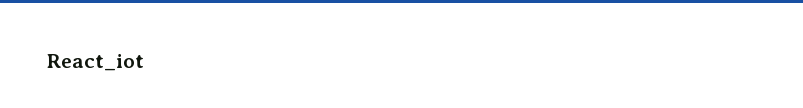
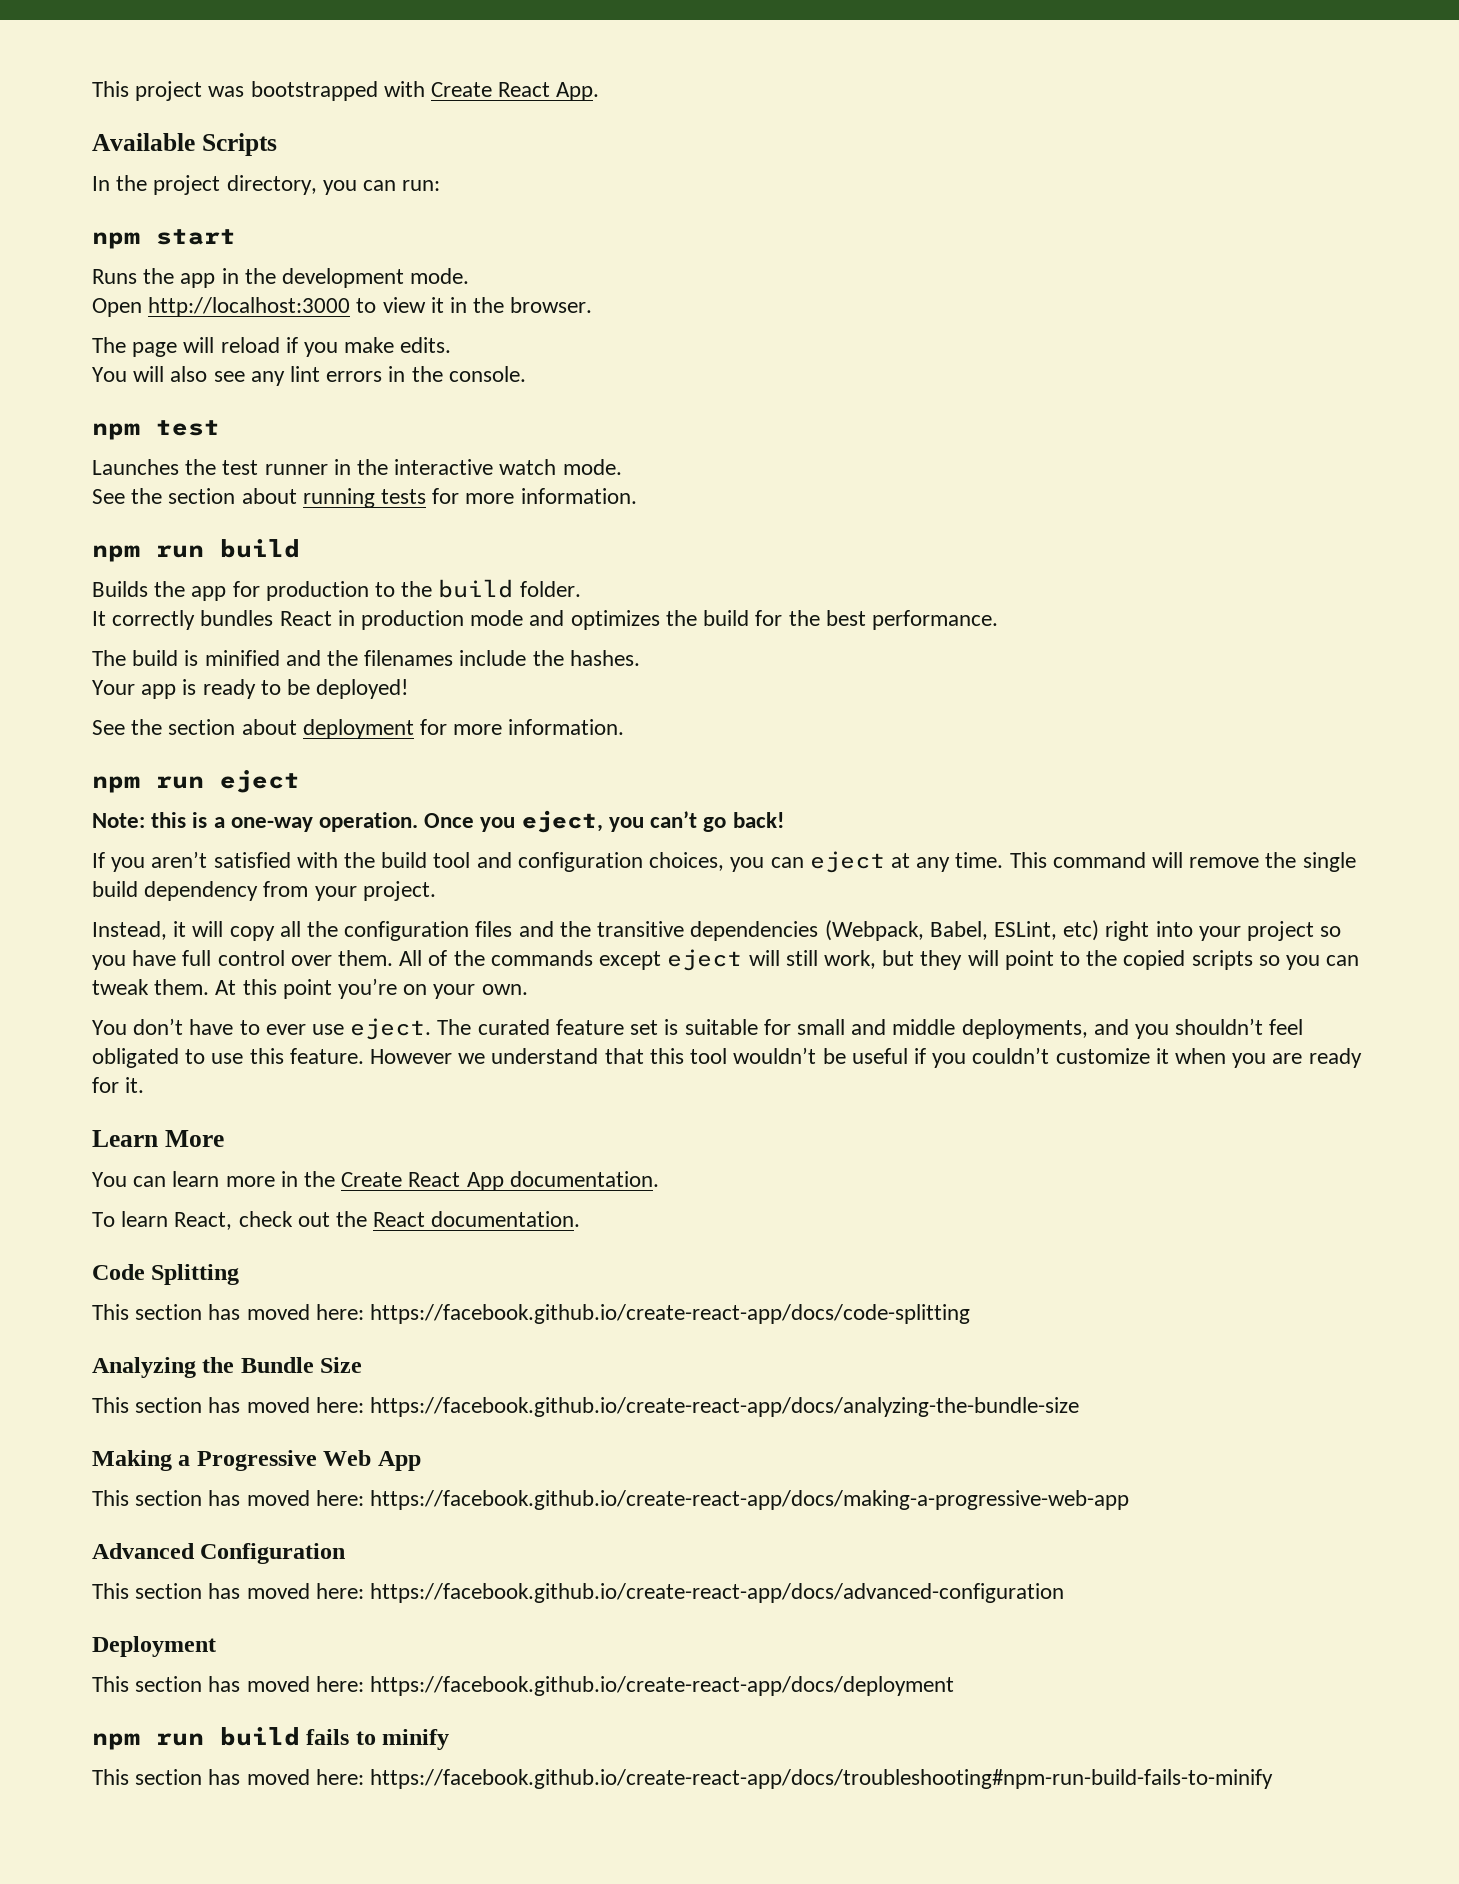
- React_iot
+ This project was bootstrapped with Create React App.
+ Available Scripts
+ In the project directory, you can run:
+ npm start
+ Runs the app in the development mode.
+ Open http://localhost:3000 to view it in the browser.
+ The page will reload if you make edits.
+ You will also see any lint errors in the console.
+ npm test
+ Launches the test runner in the interactive watch mode.
+ See the section about running tests for more information.
+ npm run build
+ Builds the app for production to the build folder.
+ It correctly bundles React in production mode and optimizes the build for the best performance.
+ The build is minified and the filenames include the hashes.
+ Your app is ready to be deployed!
+ See the section about deployment for more information.
+ npm run eject
+ Note: this is a one-way operation. Once you eject, you can’t go back!
+ If you aren’t satisfied with the build tool and configuration choices, you can eject at any time. This command will remove the single build dependency from your project.
+ Instead, it will copy all the configuration files and the transitive dependencies (Webpack, Babel, ESLint, etc) right into your project so you have full control over them. All of the commands except eject will still work, but they will point to the copied scripts so you can tweak them. At this point you’re on your own.
+ You don’t have to ever use eject. The curated feature set is suitable for small and middle deployments, and you shouldn’t feel obligated to use this feature. However we understand that this tool wouldn’t be useful if you couldn’t customize it when you are ready for it.
+ Learn More
+ You can learn more in the Create React App documentation.
+ To learn React, check out the React documentation.
+ Code Splitting
+ This section has moved here: https://facebook.github.io/create-react-app/docs/code-splitting
+ Analyzing the Bundle Size
+ This section has moved here: https://facebook.github.io/create-react-app/docs/analyzing-the-bundle-size
+ Making a Progressive Web App
+ This section has moved here: https://facebook.github.io/create-react-app/docs/making-a-progressive-web-app
+ Advanced Configuration
+ This section has moved here: https://facebook.github.io/create-react-app/docs/advanced-configuration
+ Deployment
+ This section has moved here: https://facebook.github.io/create-react-app/docs/deployment
+ npm run build fails to minify
+ This section has moved here: https://facebook.github.io/create-react-app/docs/troubleshooting#npm-run-build-fails-to-minify

